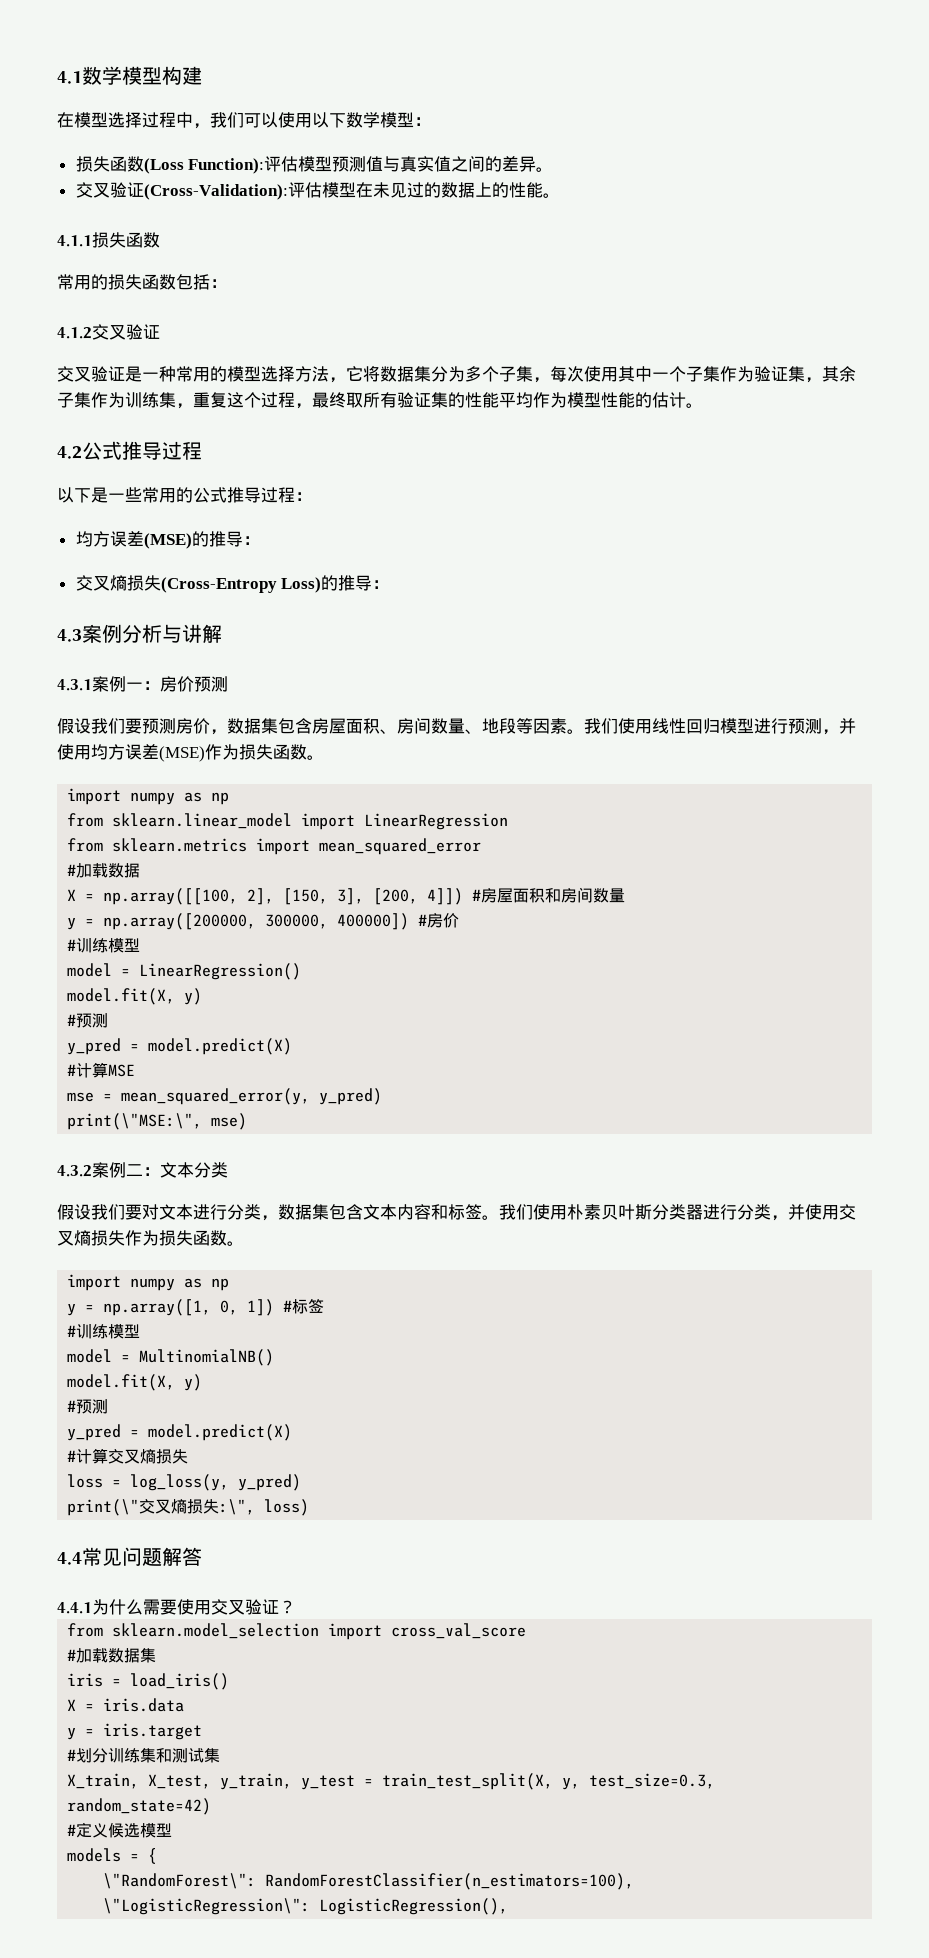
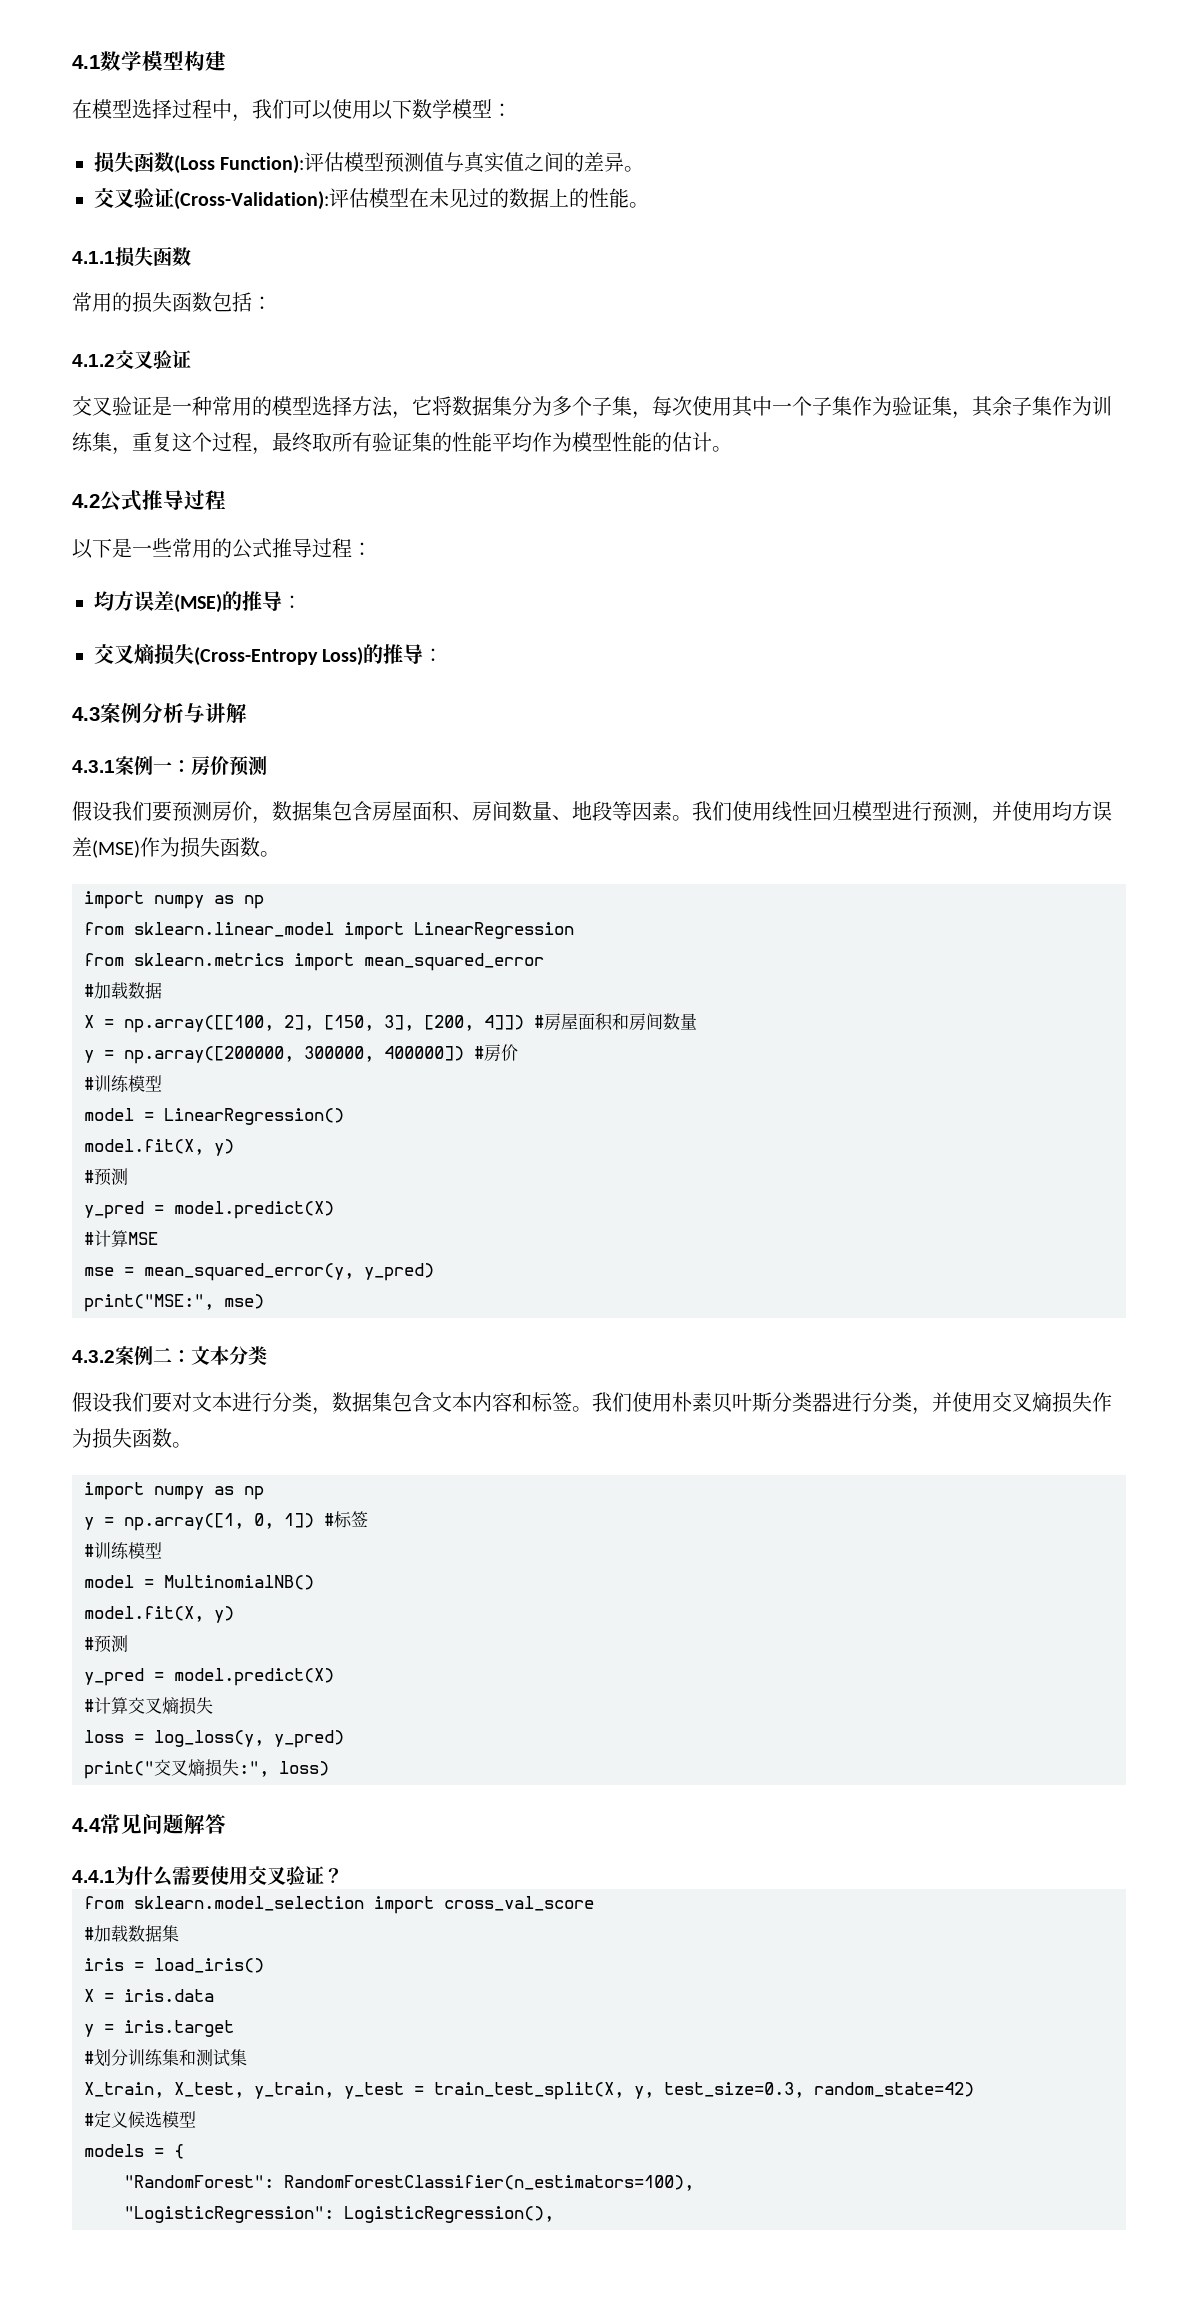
- print(\"MSE:\", mse)
+ print("MSE:", mse)
- print(\"交叉熵损失:\", loss)
+ print("交叉熵损失:", loss)
- \"RandomForest\": RandomForestClassifier(n_estimators=100),
+ "RandomForest": RandomForestClassifier(n_estimators=100),
- \"LogisticRegression\": LogisticRegression(),
+ "LogisticRegression": LogisticRegression(),

